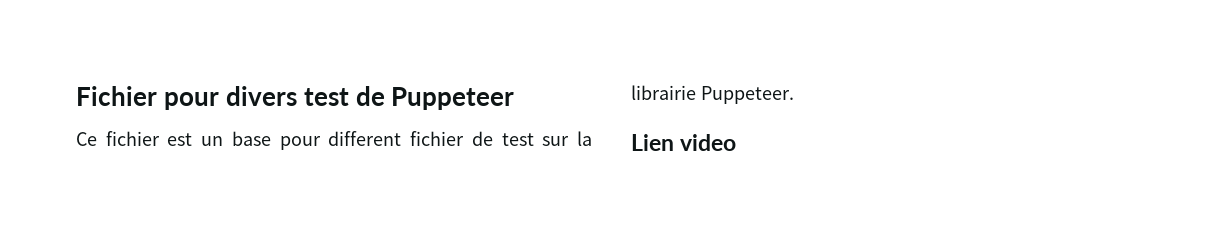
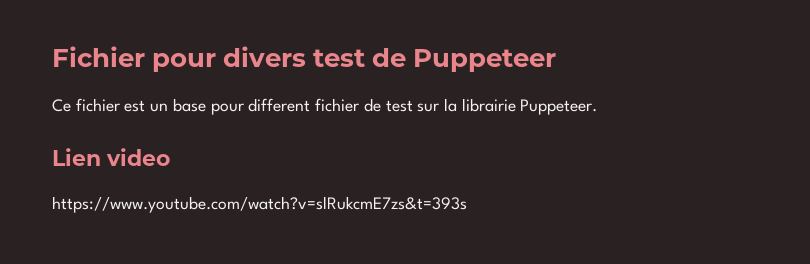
+ https://www.youtube.com/watch?v=slRukcmE7zs&t=393s

